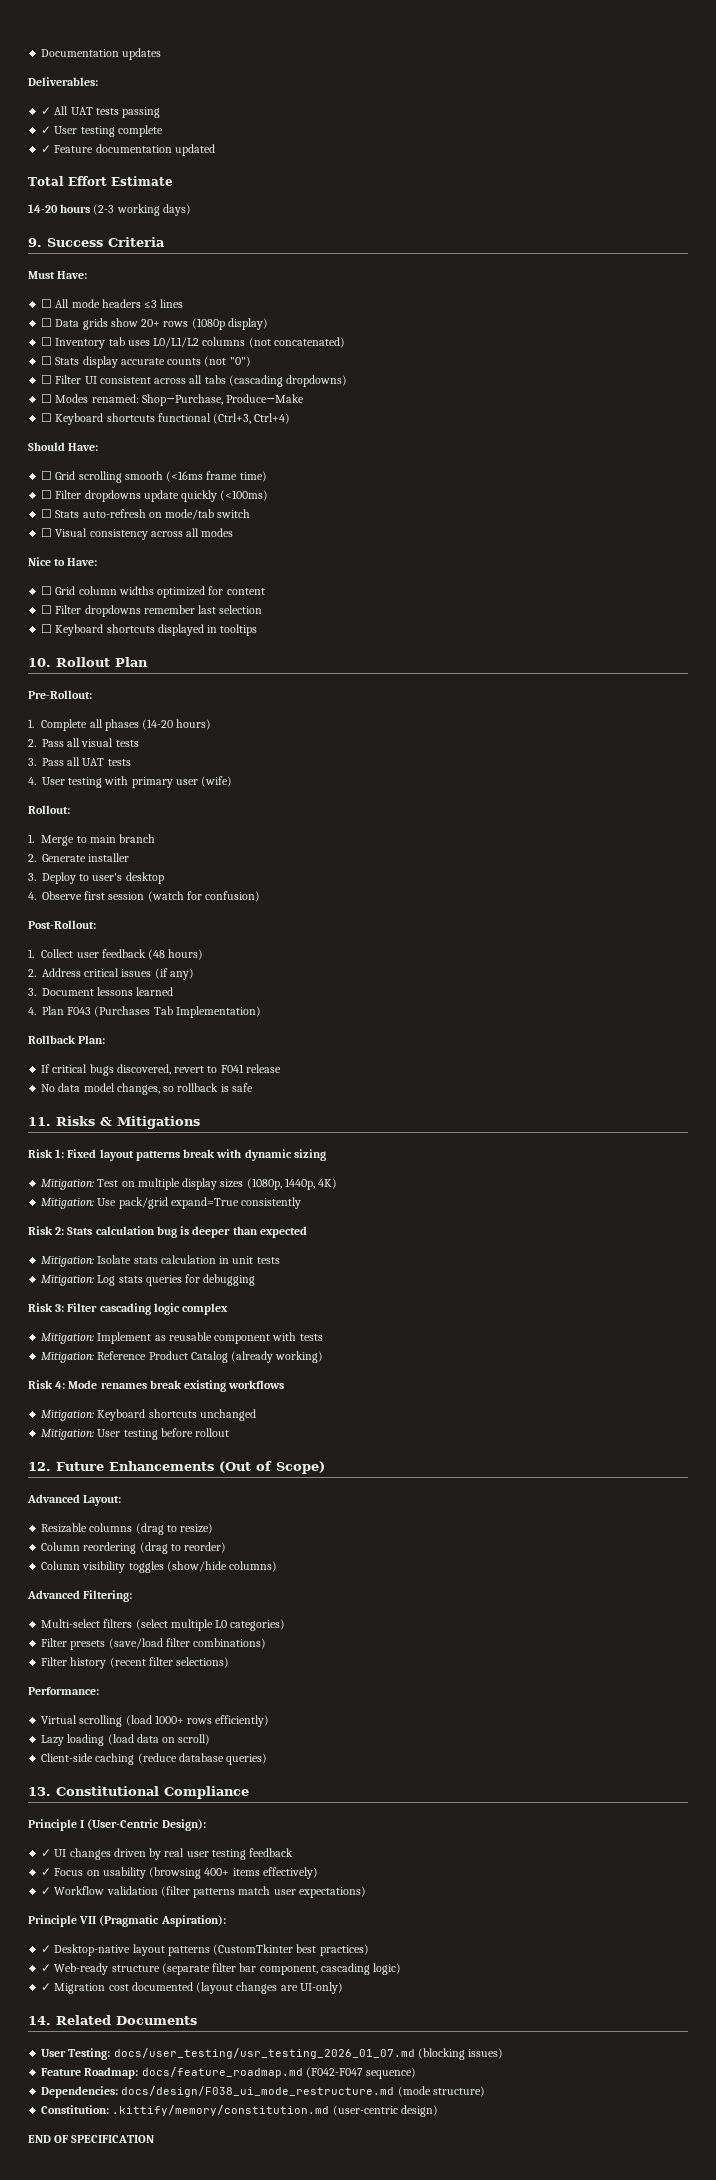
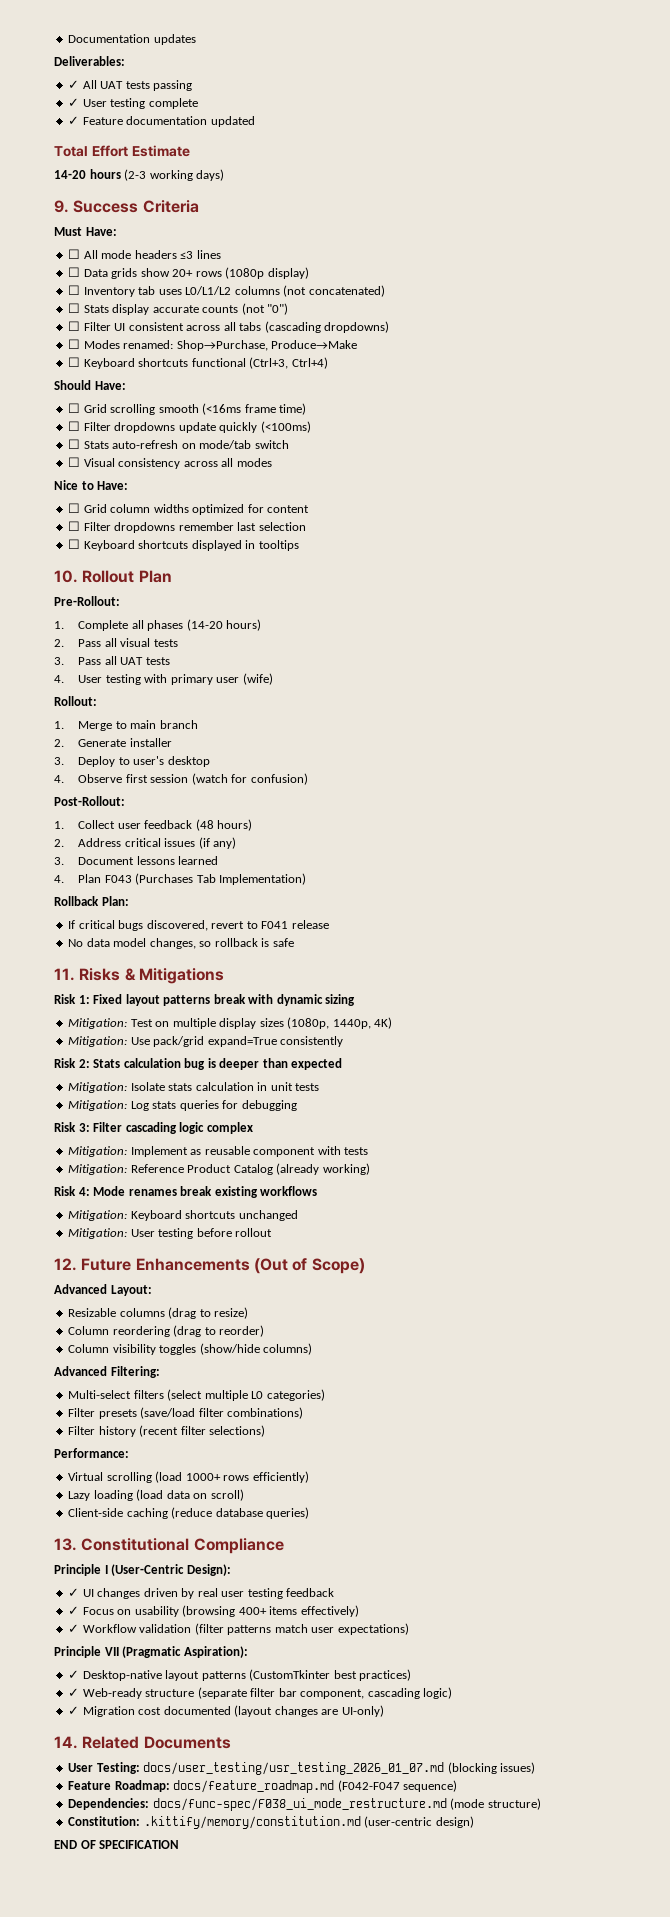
- Dependencies: docs/design/F038_ui_mode_restructure.md (mode structure)
+ Dependencies: docs/func-spec/F038_ui_mode_restructure.md (mode structure)

